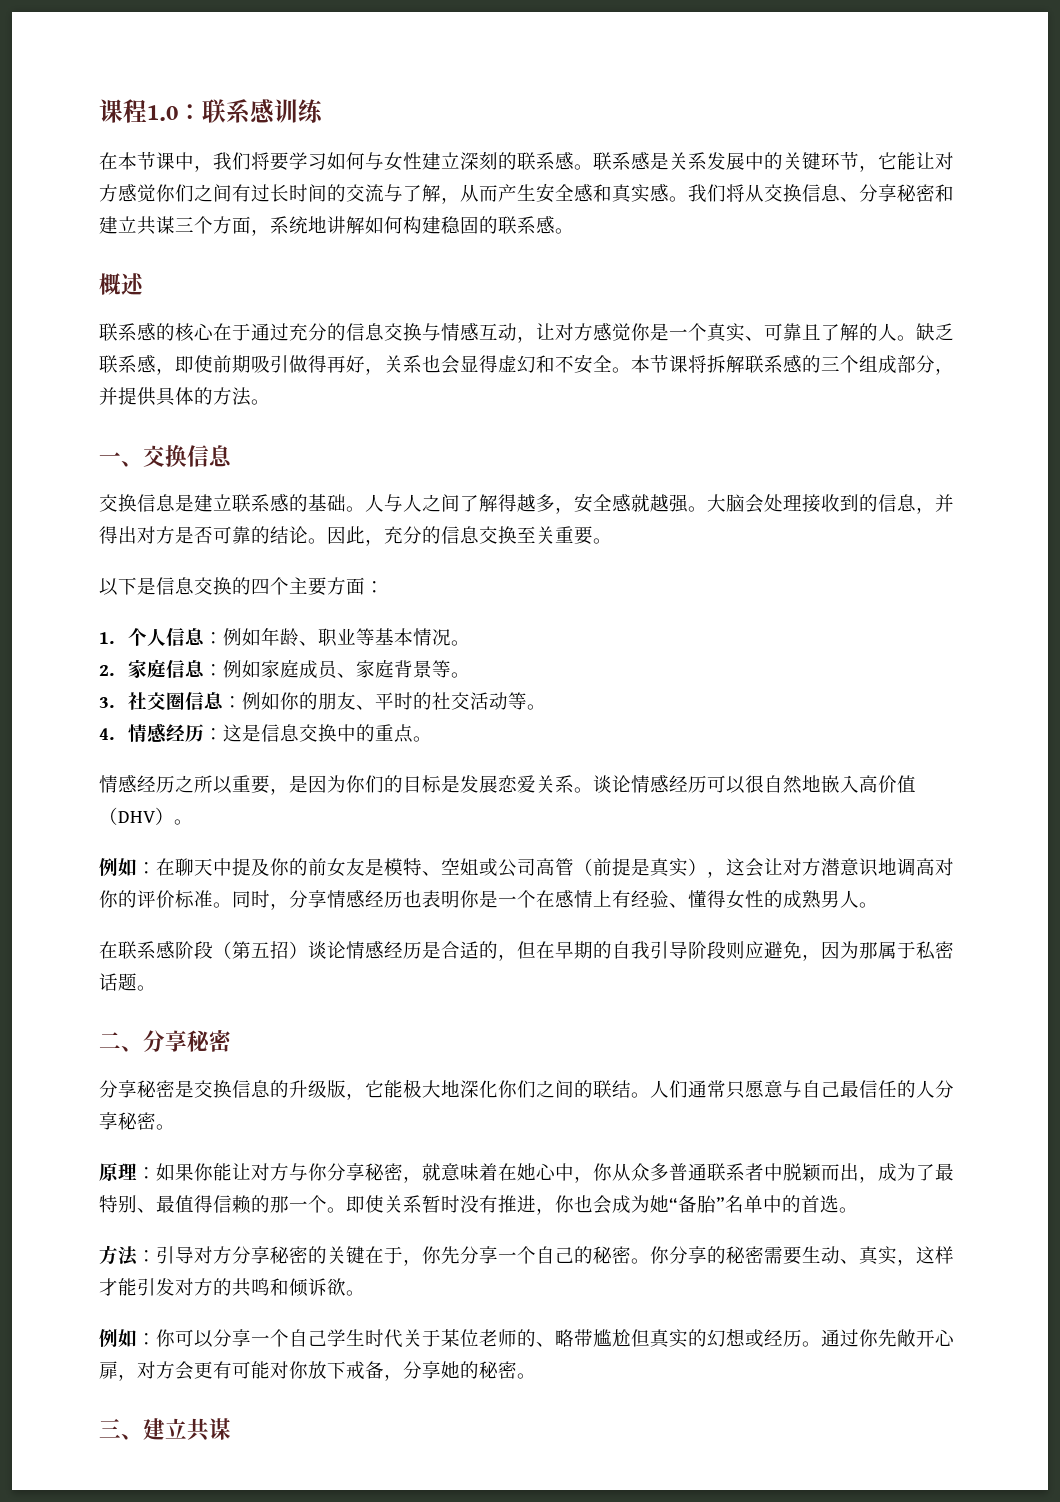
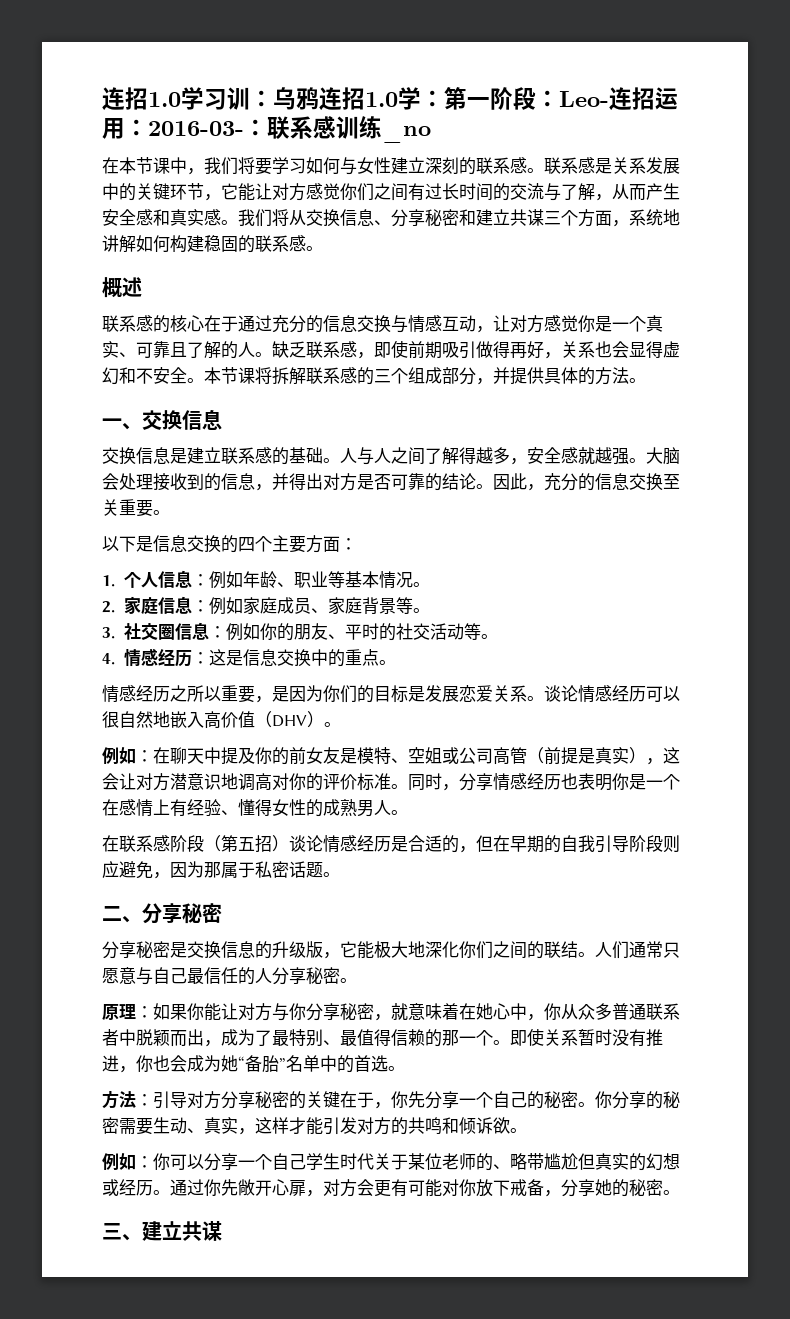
- 课程1.0：联系感训练
+ 连招1.0学习训：乌鸦连招1.0学：第一阶段：Leo-连招运用：2016-03-：联系感训练_no

